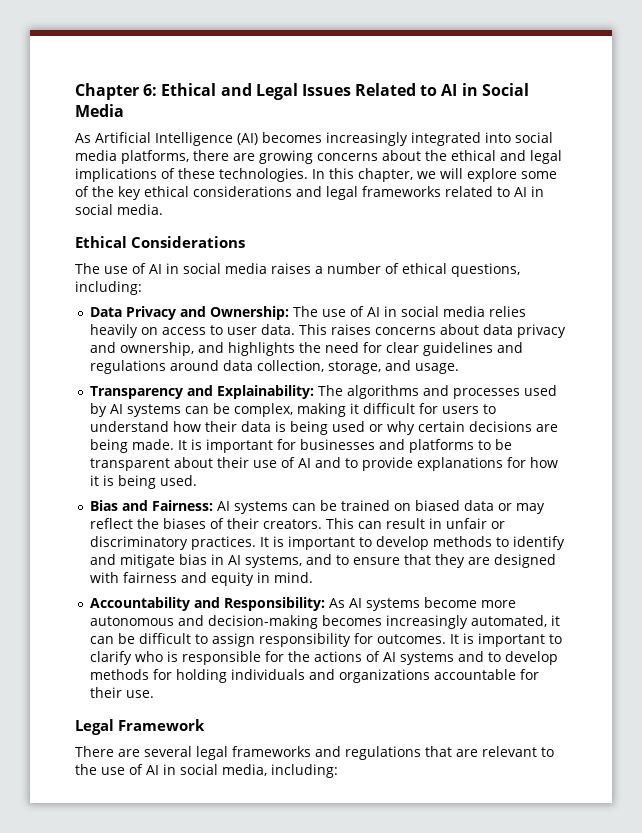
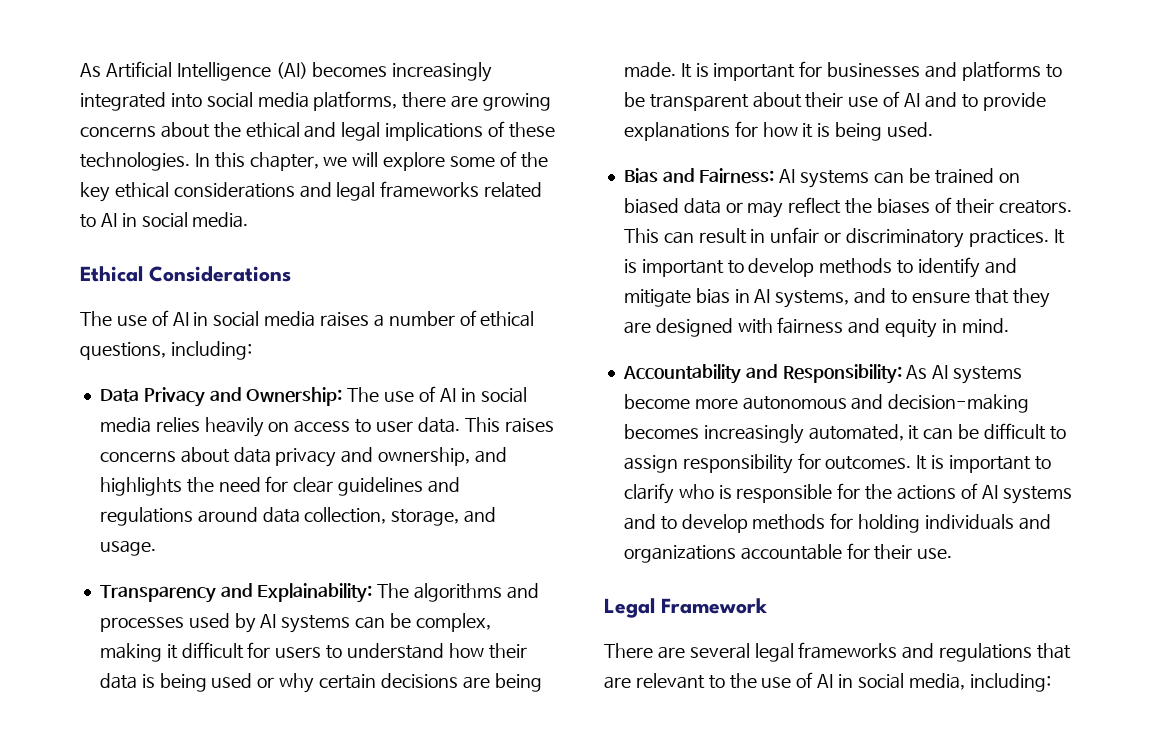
- Chapter 6: Ethical and Legal Issues Related to AI in Social Media

